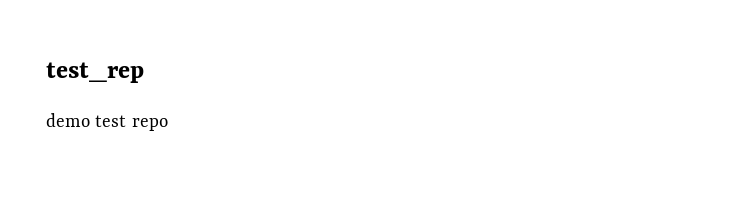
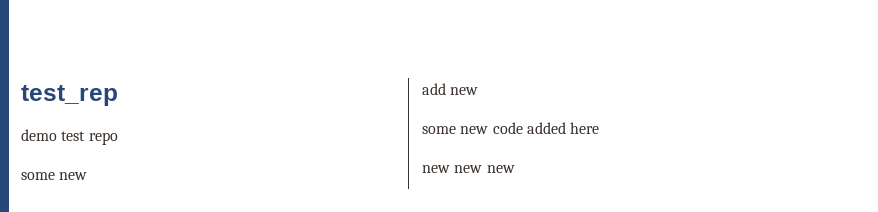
  demo test repo
+ some new
+ add new
+ some new code added here
+ new new new

